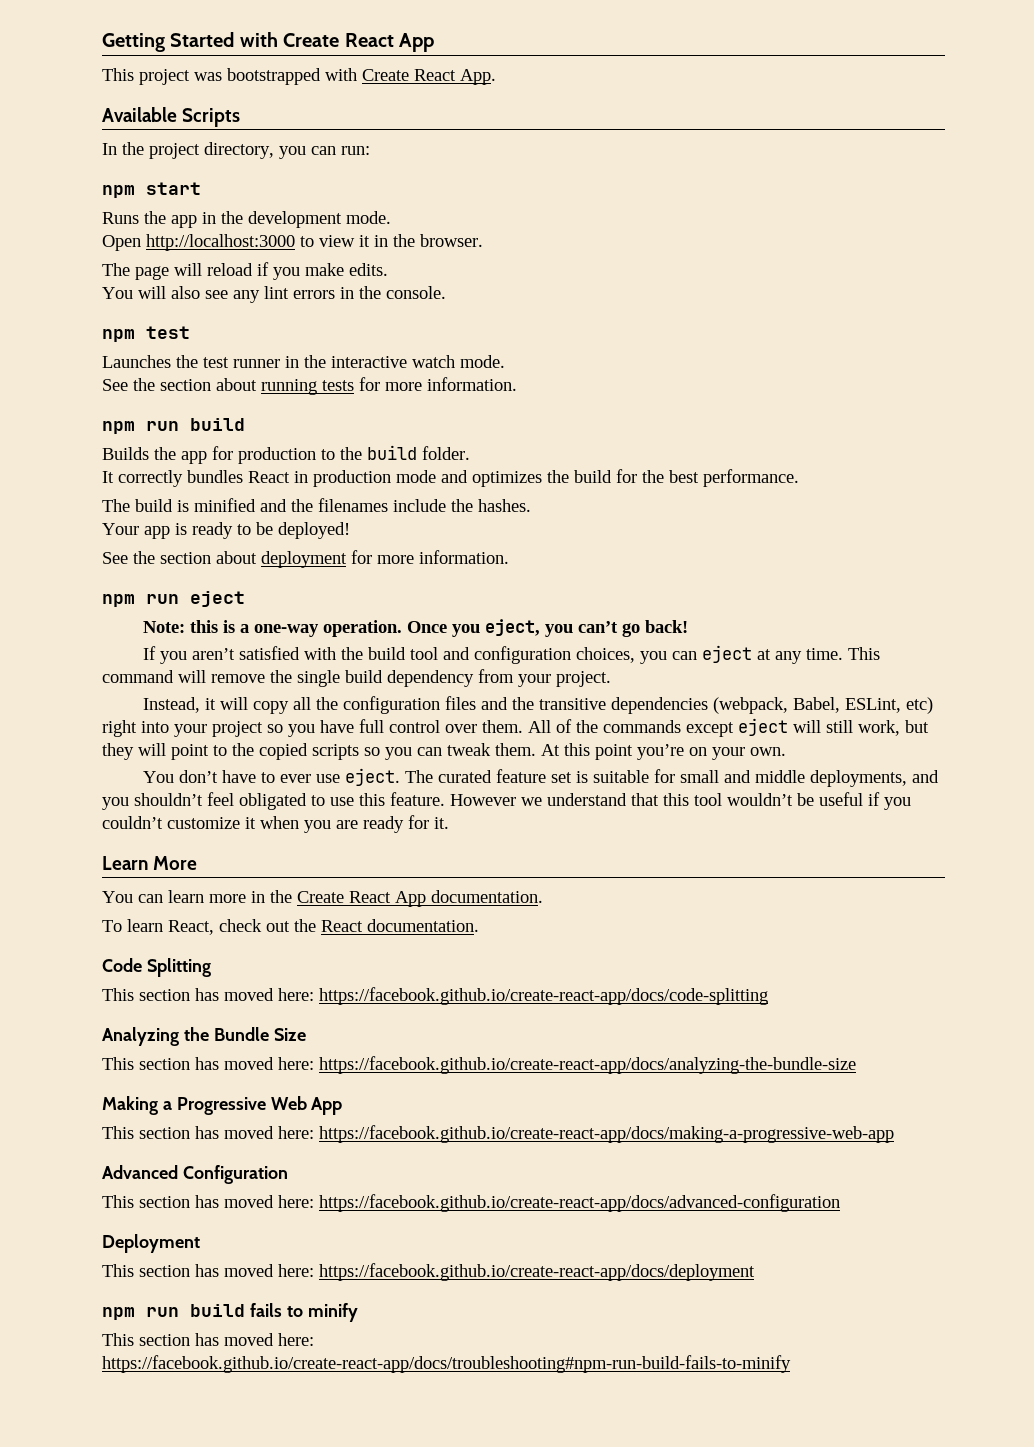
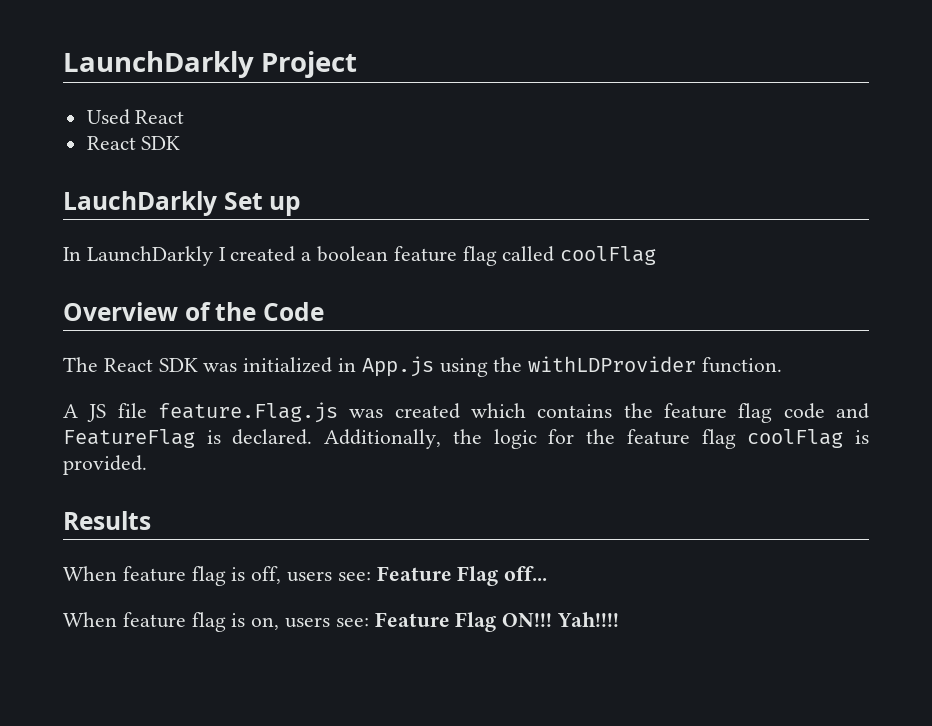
- Getting Started with Create React App
- This project was bootstrapped with Create React App.
- Available Scripts
- In the project directory, you can run:
- npm start
- Runs the app in the development mode.
- Open http://localhost:3000 to view it in the browser.
- The page will reload if you make edits.
- You will also see any lint errors in the console.
- npm test
- Launches the test runner in the interactive watch mode.
- See the section about running tests for more information.
- npm run build
- Builds the app for production to the build folder.
- It correctly bundles React in production mode and optimizes the build for the best performance.
- The build is minified and the filenames include the hashes.
- Your app is ready to be deployed!
- See the section about deployment for more information.
- npm run eject
- Note: this is a one-way operation. Once you eject, you can’t go back!
- If you aren’t satisfied with the build tool and configuration choices, you can eject at any time. This command will remove the single build dependency from your project.
- Instead, it will copy all the configuration files and the transitive dependencies (webpack, Babel, ESLint, etc) right into your project so you have full control over them. All of the commands except eject will still work, but they will point to the copied scripts so you can tweak them. At this point you’re on your own.
- You don’t have to ever use eject. The curated feature set is suitable for small and middle deployments, and you shouldn’t feel obligated to use this feature. However we understand that this tool wouldn’t be useful if you couldn’t customize it when you are ready for it.
- Learn More
- You can learn more in the Create React App documentation.
- To learn React, check out the React documentation.
- Code Splitting
- This section has moved here: https://facebook.github.io/create-react-app/docs/code-splitting
- Analyzing the Bundle Size
- This section has moved here: https://facebook.github.io/create-react-app/docs/analyzing-the-bundle-size
- Making a Progressive Web App
- This section has moved here: https://facebook.github.io/create-react-app/docs/making-a-progressive-web-app
- Advanced Configuration
- This section has moved here: https://facebook.github.io/create-react-app/docs/advanced-configuration
- Deployment
- This section has moved here: https://facebook.github.io/create-react-app/docs/deployment
- npm run build fails to minify
- This section has moved here: https://facebook.github.io/create-react-app/docs/troubleshooting#npm-run-build-fails-to-minify
+ LaunchDarkly Project
+ Used React
+ React SDK
+ LauchDarkly Set up
+ In LaunchDarkly I created a boolean feature flag called coolFlag
+ Overview of the Code
+ The React SDK was initialized in App.js using the withLDProvider function.
+ A JS file feature.Flag.js was created which contains the feature flag code and FeatureFlag is declared. Additionally, the logic for the feature flag coolFlag is provided.
+ Results
+ When feature flag is off, users see: Feature Flag off...
+ When feature flag is on, users see: Feature Flag ON!!! Yah!!!!

